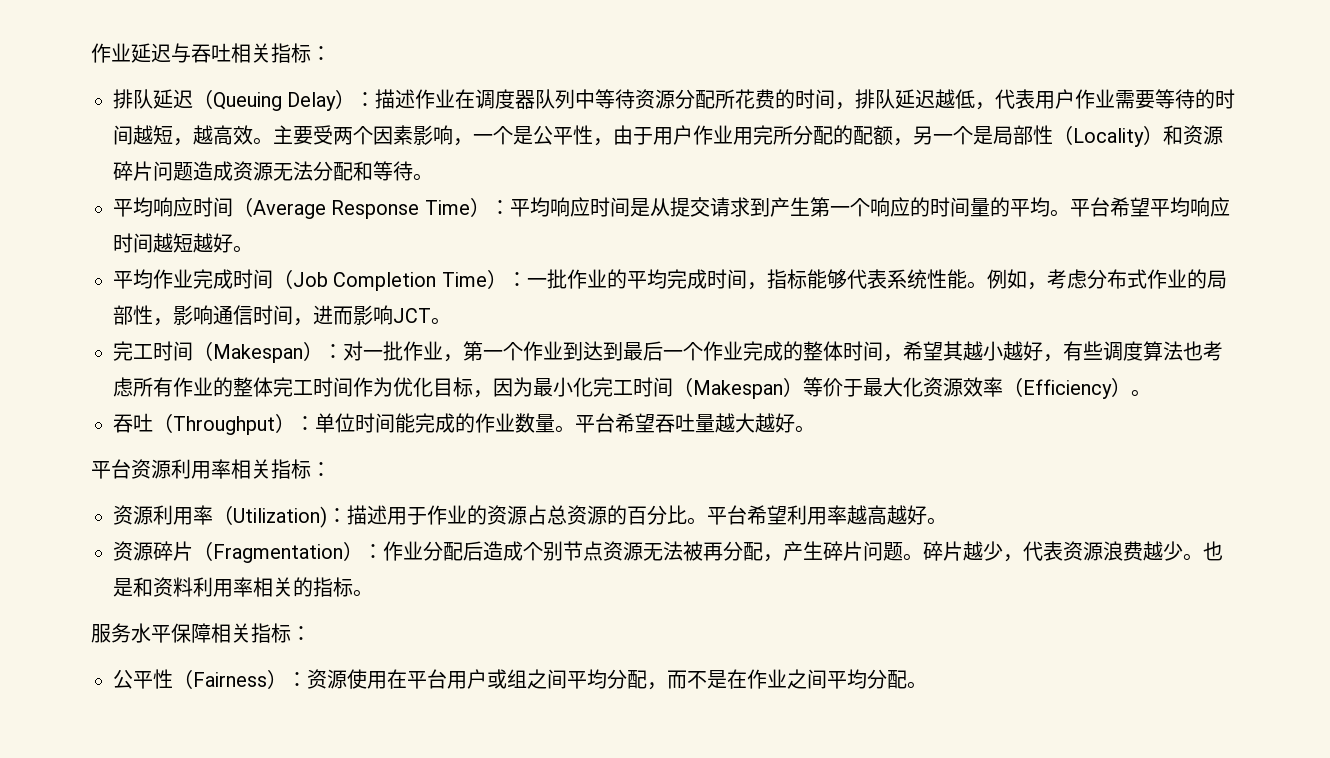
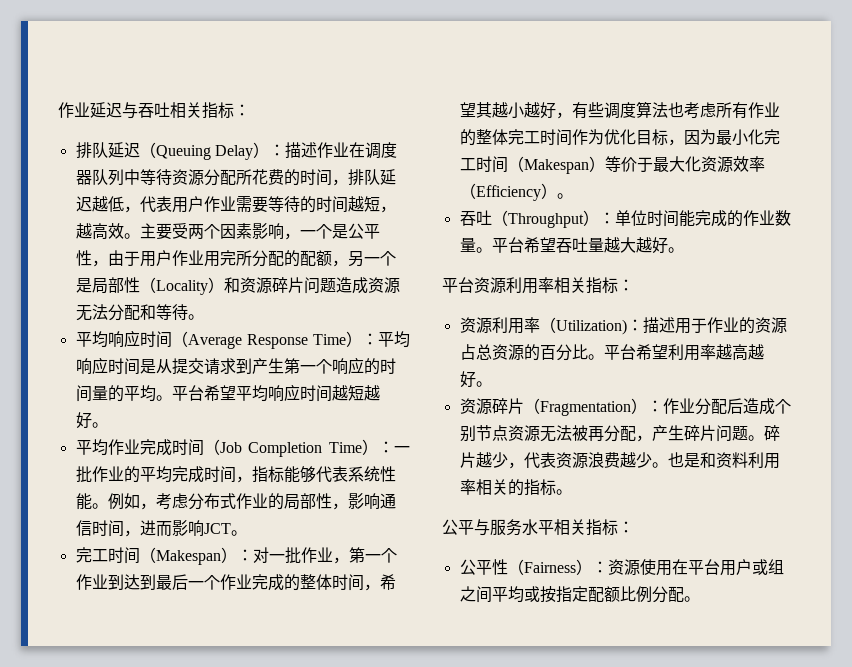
- 服务水平保障相关指标：
+ 公平与服务水平相关指标：
- 公平性（Fairness）：资源使用在平台用户或组之间平均分配，而不是在作业之间平均分配。
+ 公平性（Fairness）：资源使用在平台用户或组之间平均或按指定配额比例分配。

